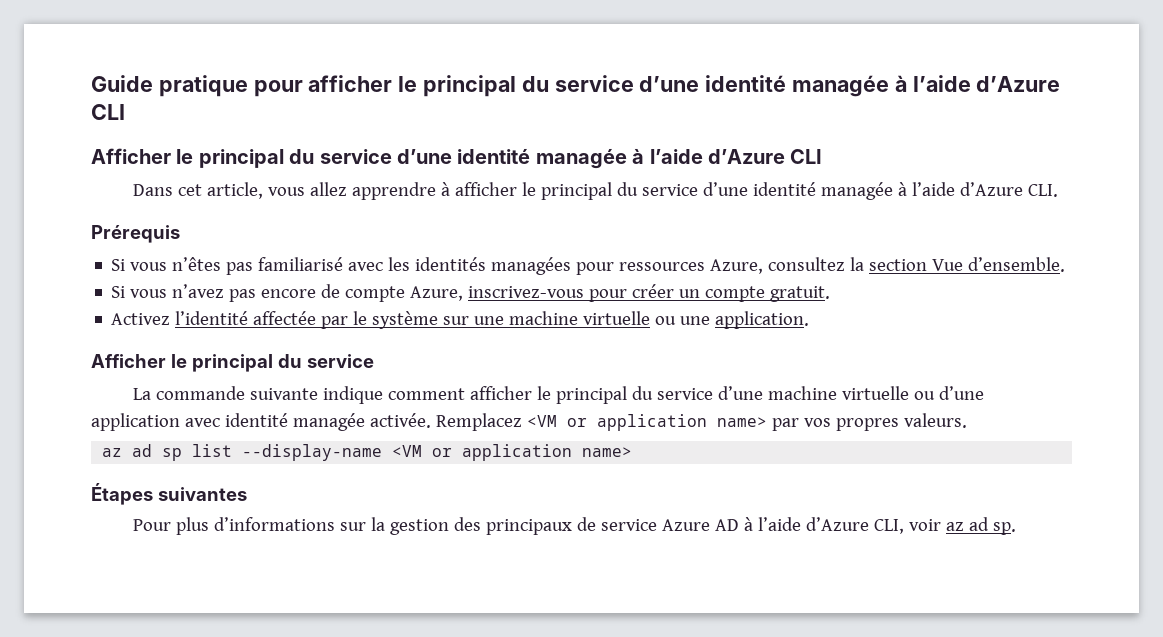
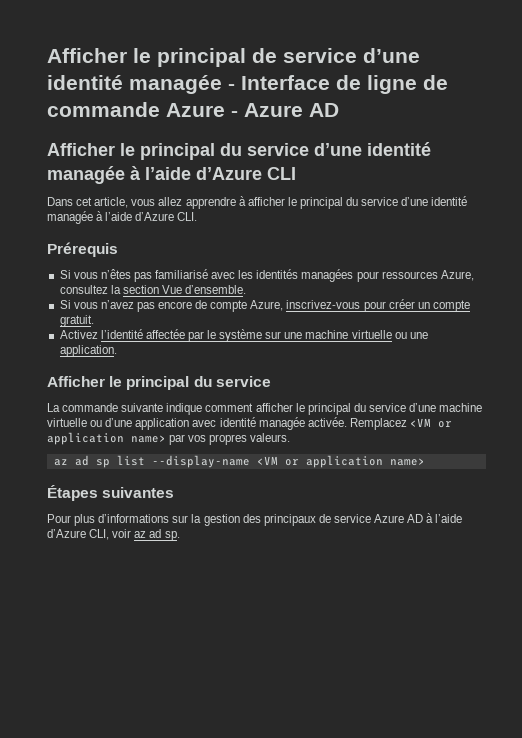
- Guide pratique pour afficher le principal du service d’une identité managée à l’aide d’Azure CLI
+ Afficher le principal de service d’une identité managée - Interface de ligne de commande Azure - Azure AD

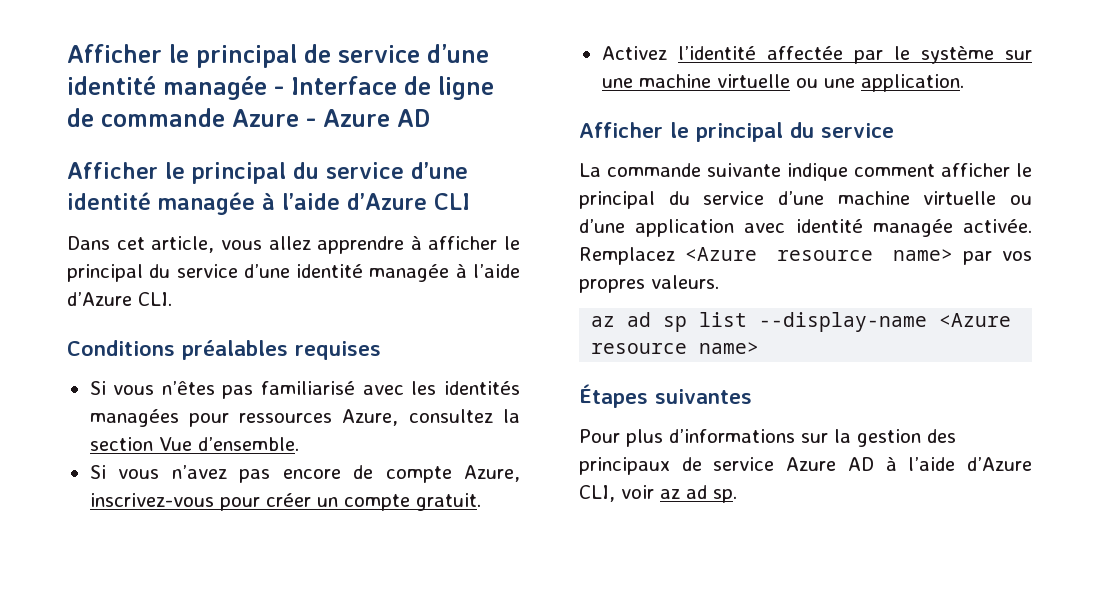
- Prérequis
+ Conditions préalables requises
- Remplacez <VM or application name> par vos propres valeurs.
+ Remplacez <Azure resource name> par vos propres valeurs.
- az ad sp list --display-name <VM or application name>
+ az ad sp list --display-name <Azure resource name>

